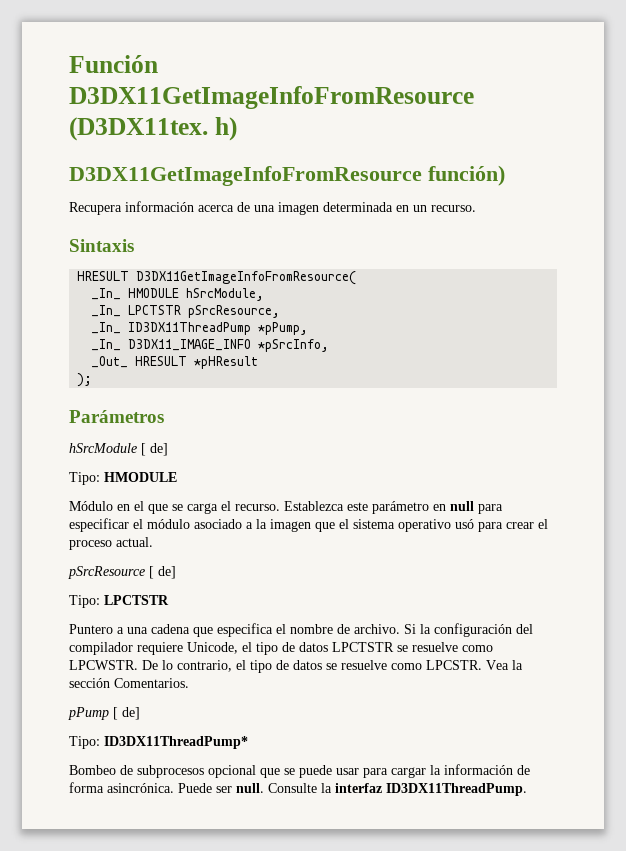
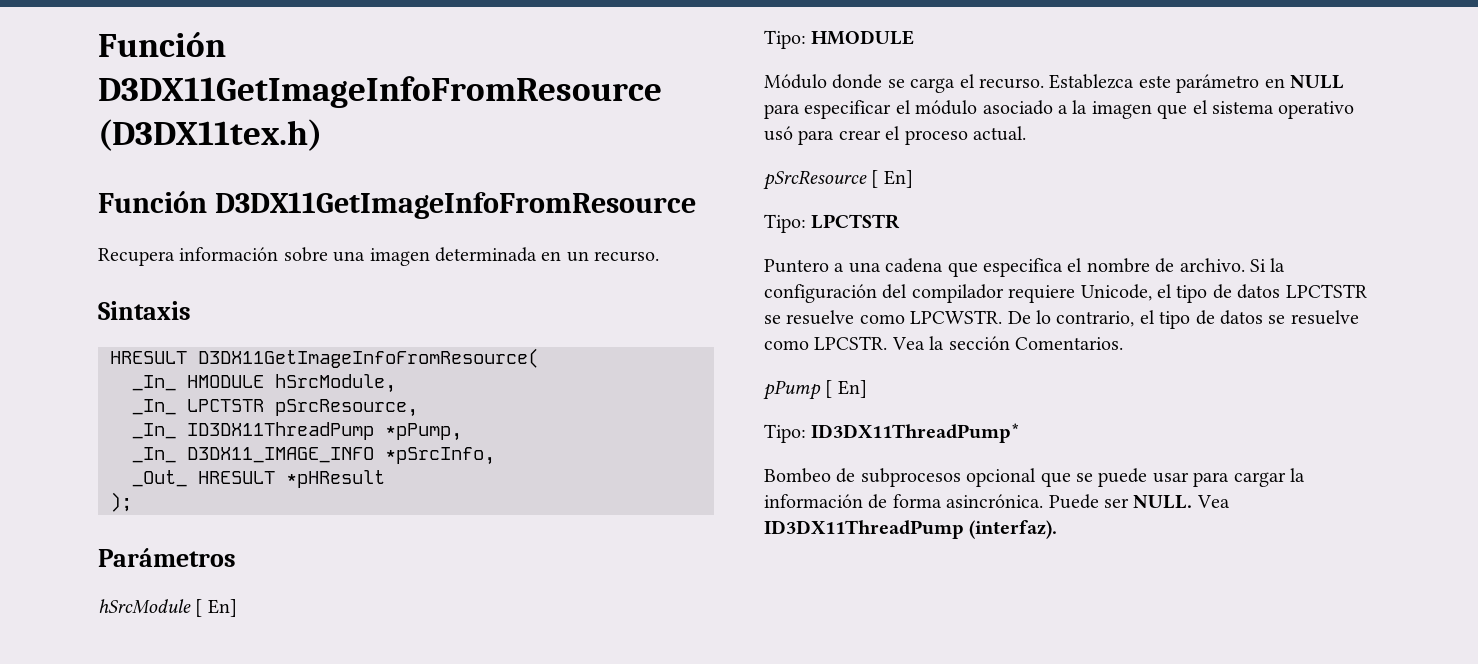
- Función D3DX11GetImageInfoFromResource (D3DX11tex. h)
- D3DX11GetImageInfoFromResource función)
+ Función D3DX11GetImageInfoFromResource (D3DX11tex.h)
+ Función D3DX11GetImageInfoFromResource
- Recupera información acerca de una imagen determinada en un recurso.
+ Recupera información sobre una imagen determinada en un recurso.
- hSrcModule [ de]
+ hSrcModule [ En]
- Módulo en el que se carga el recurso.
+ Módulo donde se carga el recurso.
- Establezca este parámetro en null para especificar el módulo asociado a la imagen que el sistema operativo usó para crear el proceso actual.
+ Establezca este parámetro en NULL para especificar el módulo asociado a la imagen que el sistema operativo usó para crear el proceso actual.
- pSrcResource [ de]
+ pSrcResource [ En]
- pPump [ de]
+ pPump [ En]
- Puede ser null. Consulte la interfaz ID3DX11ThreadPump.
+ Puede ser NULL. Vea ID3DX11ThreadPump (interfaz).

